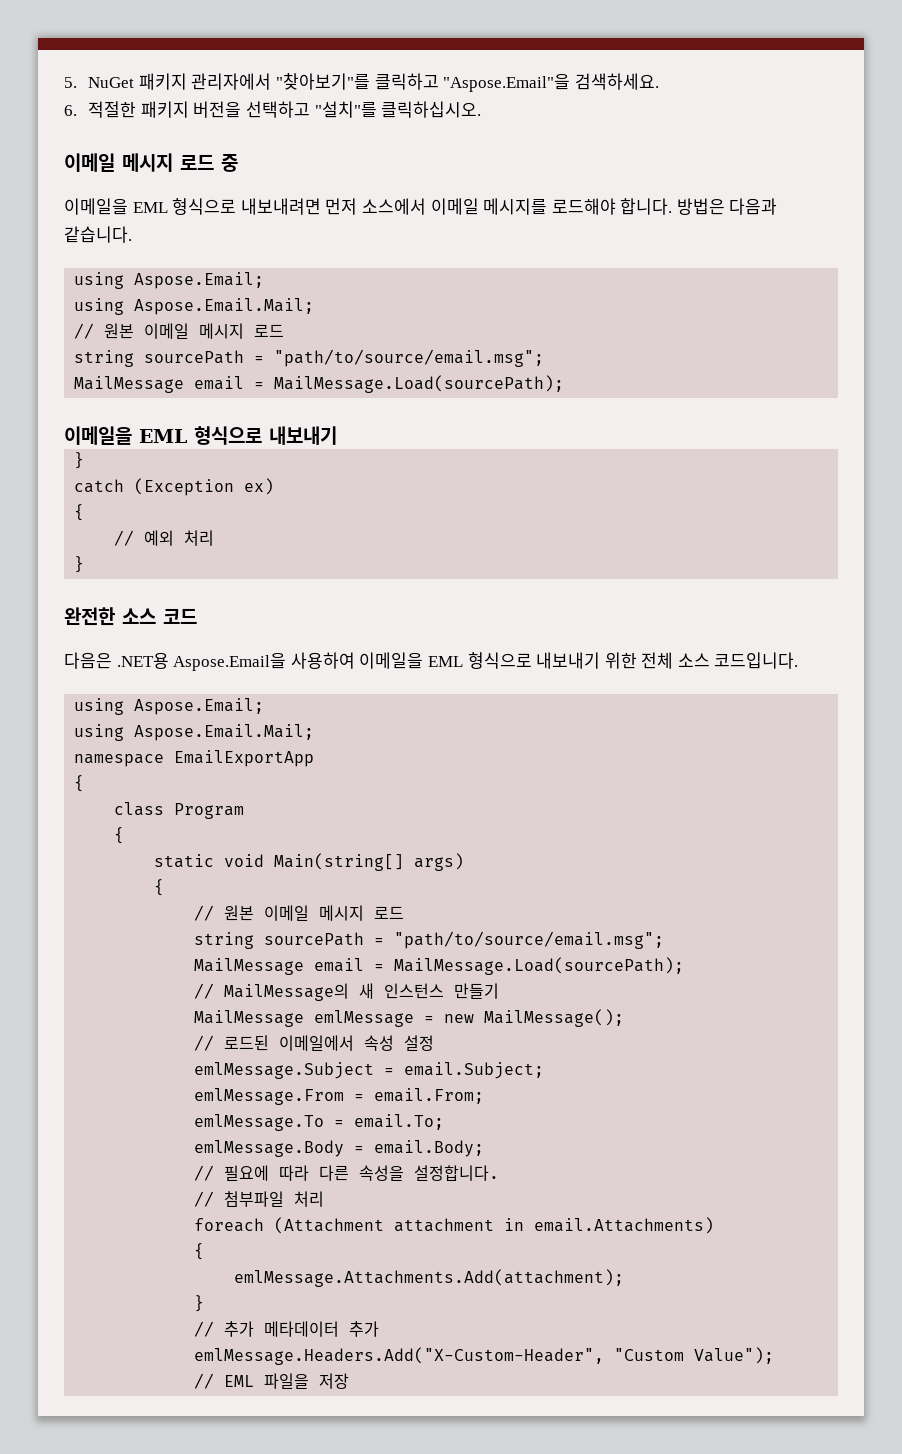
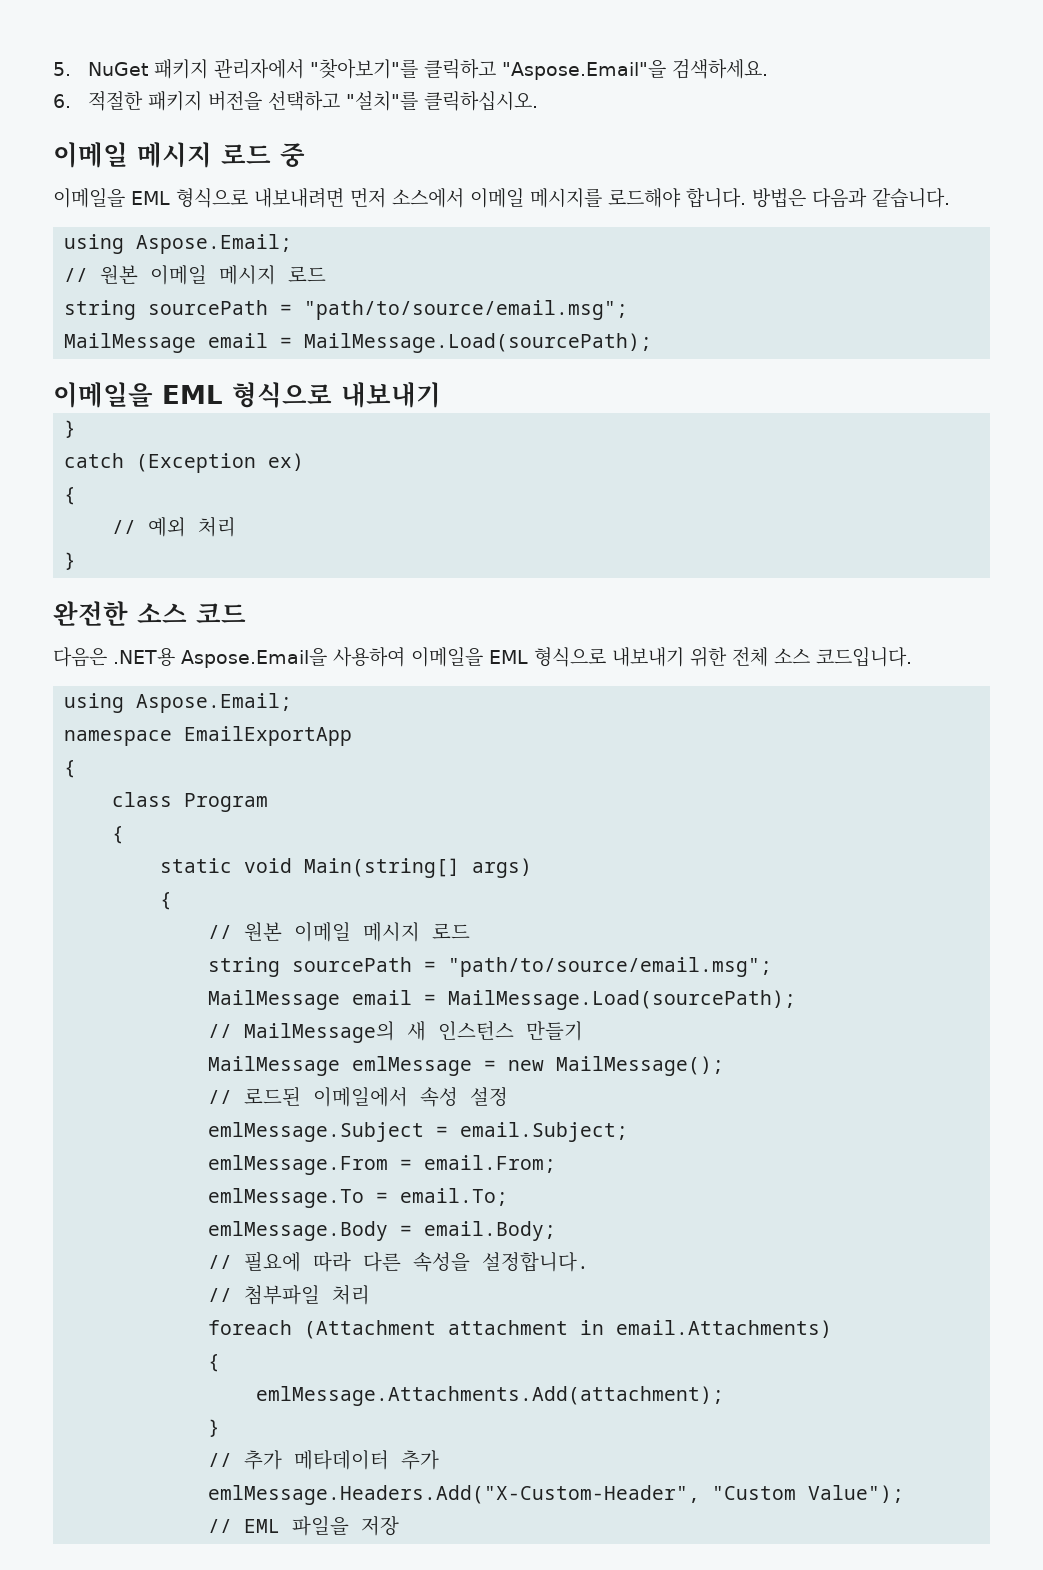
  방법은 다음과 같습니다.
  using Aspose.Email;
- using Aspose.Email.Mail;
  다음은 .NET용 Aspose.Email을 사용하여 이메일을 EML 형식으로 내보내기 위한 전체 소스 코드입니다.
  using Aspose.Email;
- using Aspose.Email.Mail;

